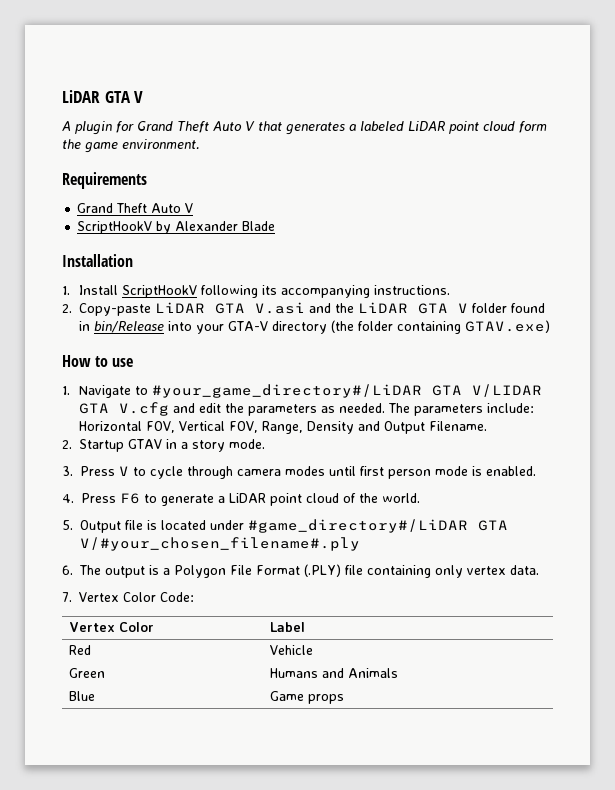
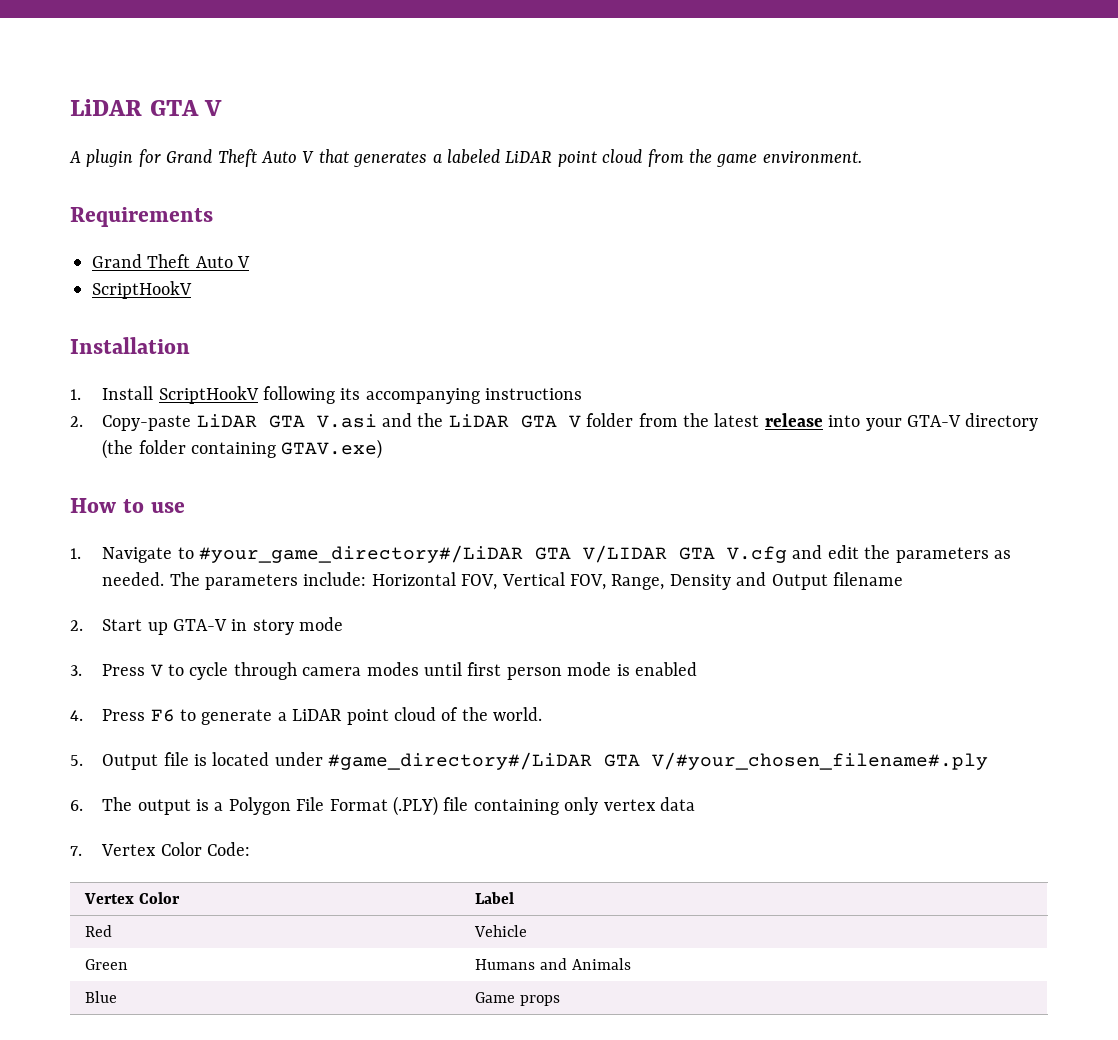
- A plugin for Grand Theft Auto V that generates a labeled LiDAR point cloud form the game environment.
+ A plugin for Grand Theft Auto V that generates a labeled LiDAR point cloud from the game environment.
  Requirements
  Grand Theft Auto V
- ScriptHookV by Alexander Blade
+ ScriptHookV
- 1. Install ScriptHookV following its accompanying instructions.
+ 1. Install ScriptHookV following its accompanying instructions
- 2. Copy-paste LiDAR GTA V.asi and the LiDAR GTA V folder found in bin/Release into your GTA-V directory (the folder containing GTAV.exe)
+ 2. Copy-paste LiDAR GTA V.asi and the LiDAR GTA V folder from the latest release into your GTA-V directory (the folder containing GTAV.exe)
- The parameters include: Horizontal FOV, Vertical FOV, Range, Density and Output Filename.
- 2. Startup GTAV in a story mode.
+ The parameters include: Horizontal FOV, Vertical FOV, Range, Density and Output filename
+ 2. Start up GTA-V in story mode
- 3. Press V to cycle through camera modes until first person mode is enabled.
+ 3. Press V to cycle through camera modes until first person mode is enabled
- 6. The output is a Polygon File Format (.PLY) file containing only vertex data.
+ 6. The output is a Polygon File Format (.PLY) file containing only vertex data

